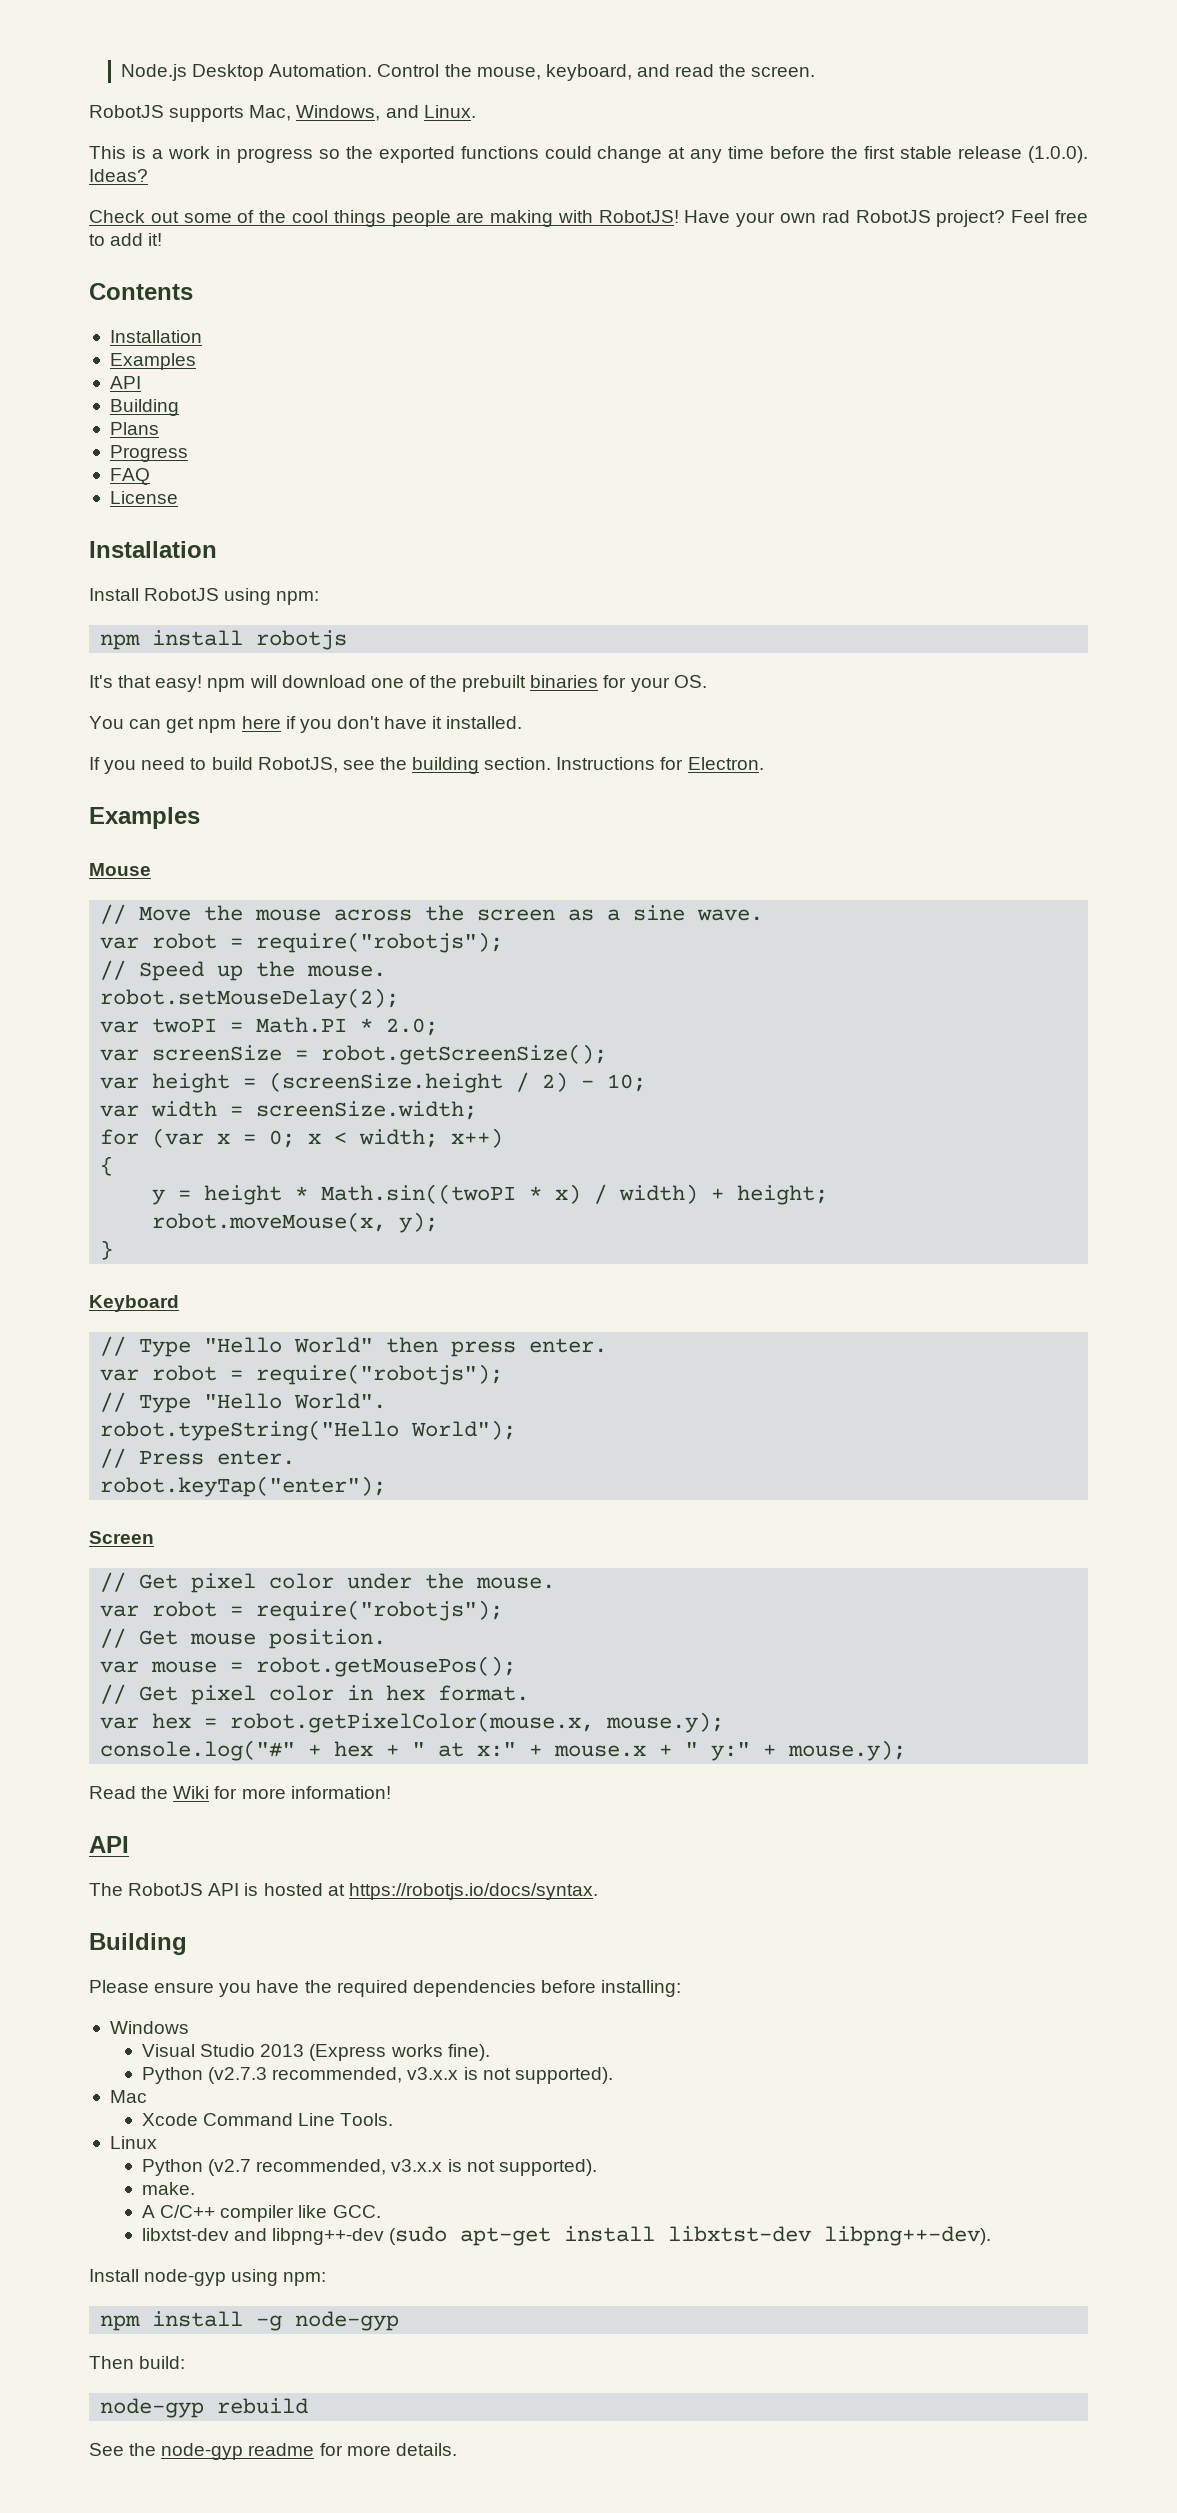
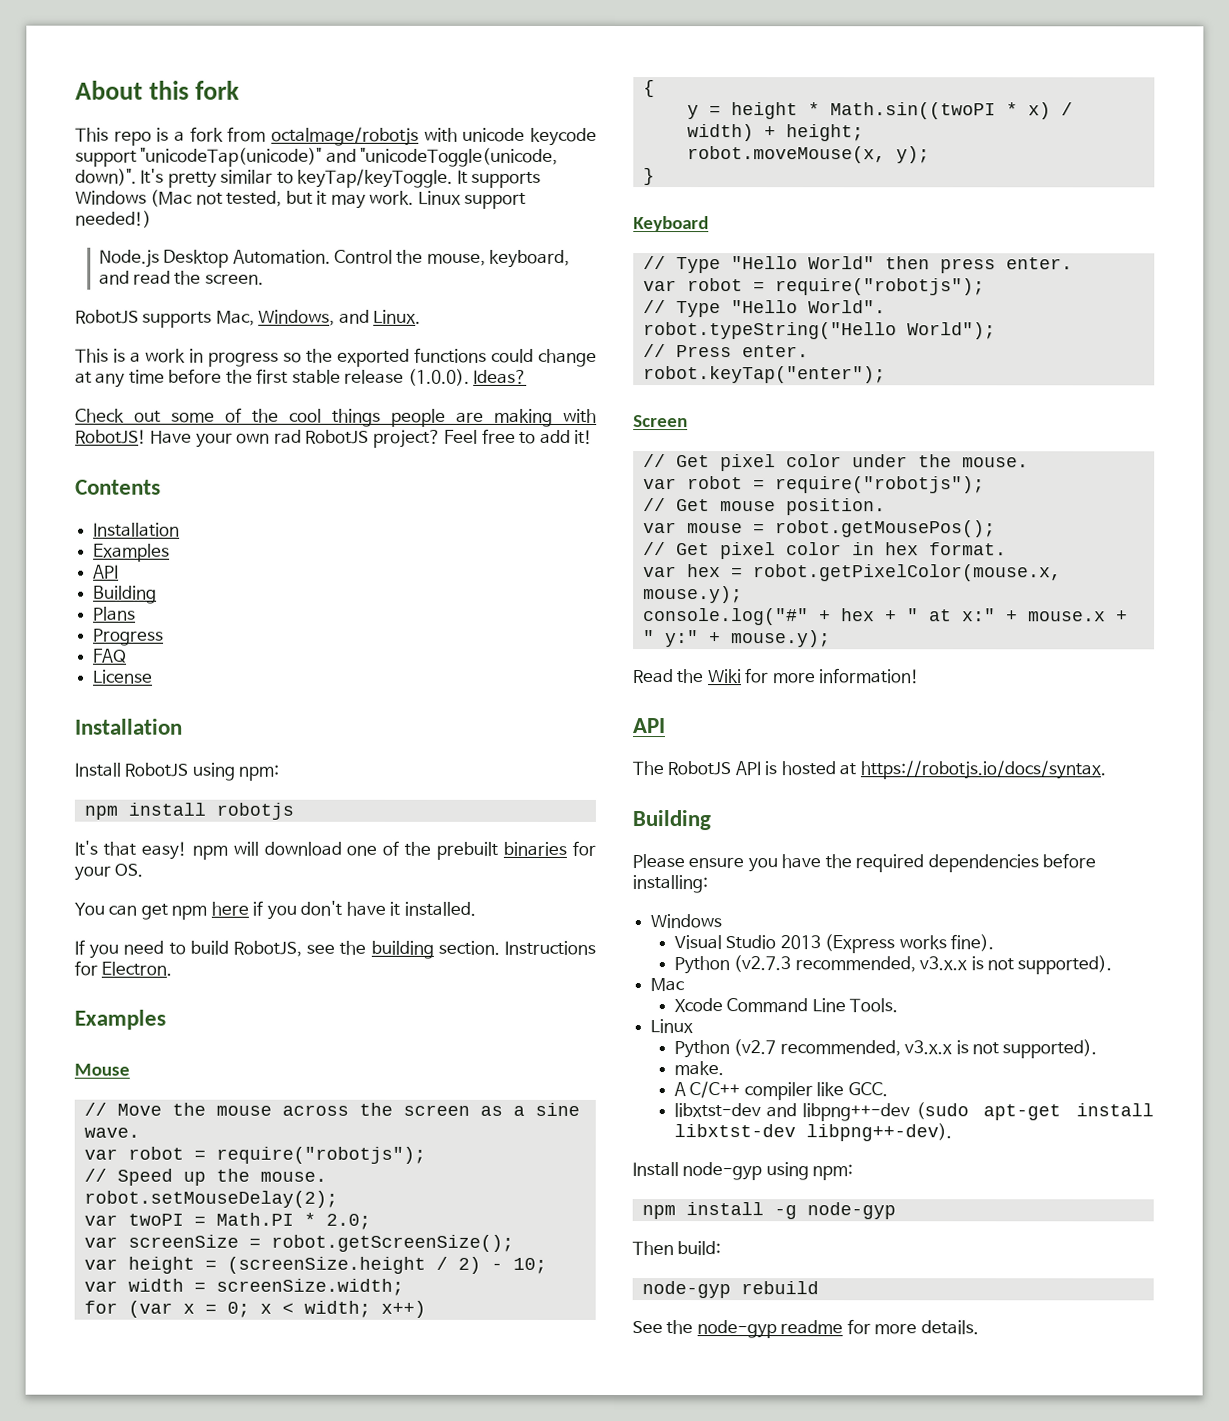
+ About this fork
+ This repo is a fork from octalmage/robotjs with unicode keycode support "unicodeTap(unicode)" and "unicodeToggle(unicode, down)". It's pretty similar to keyTap/keyToggle. It supports Windows (Mac not tested, but it may work. Linux support needed!)

